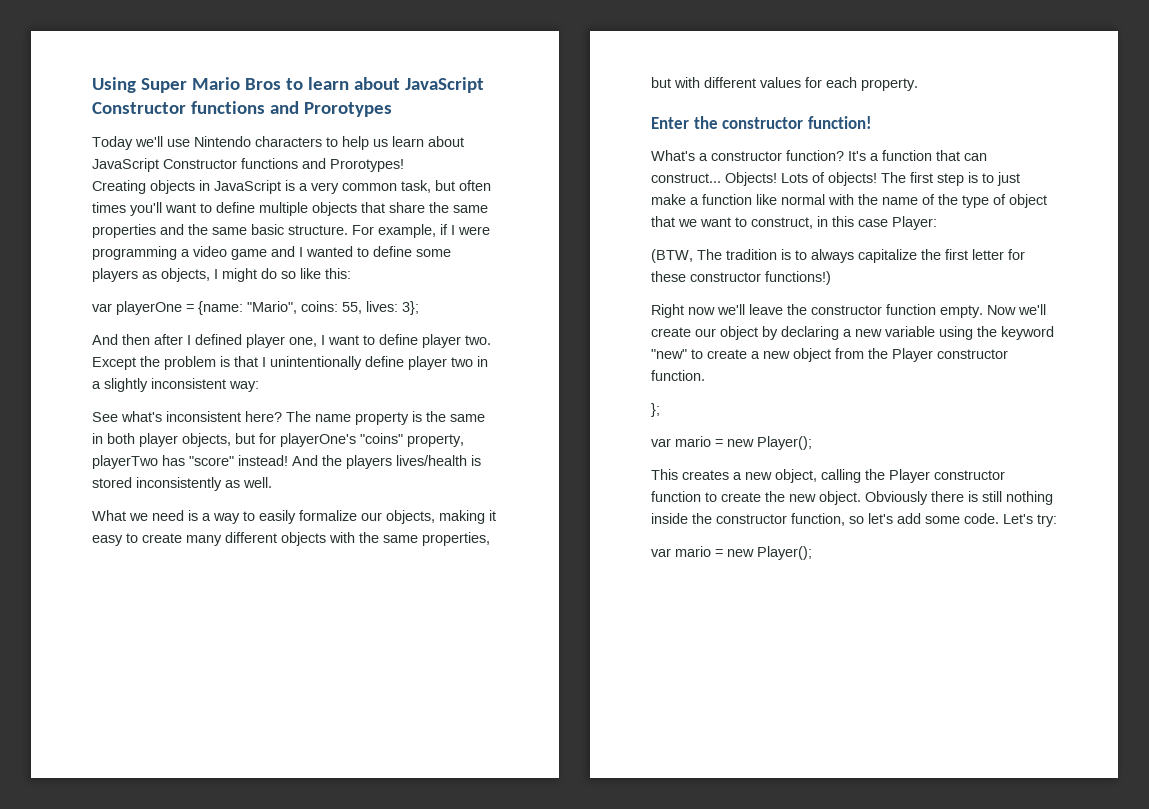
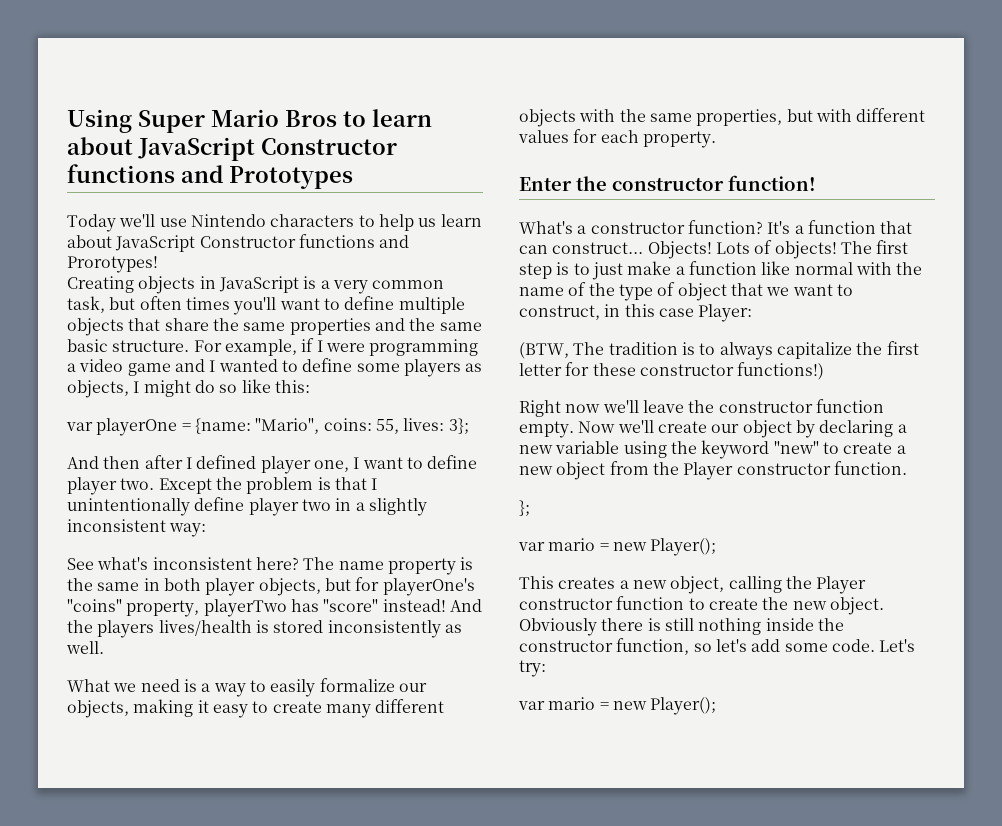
- Using Super Mario Bros to learn about JavaScript Constructor functions and Prorotypes
+ Using Super Mario Bros to learn about JavaScript Constructor functions and Prototypes

